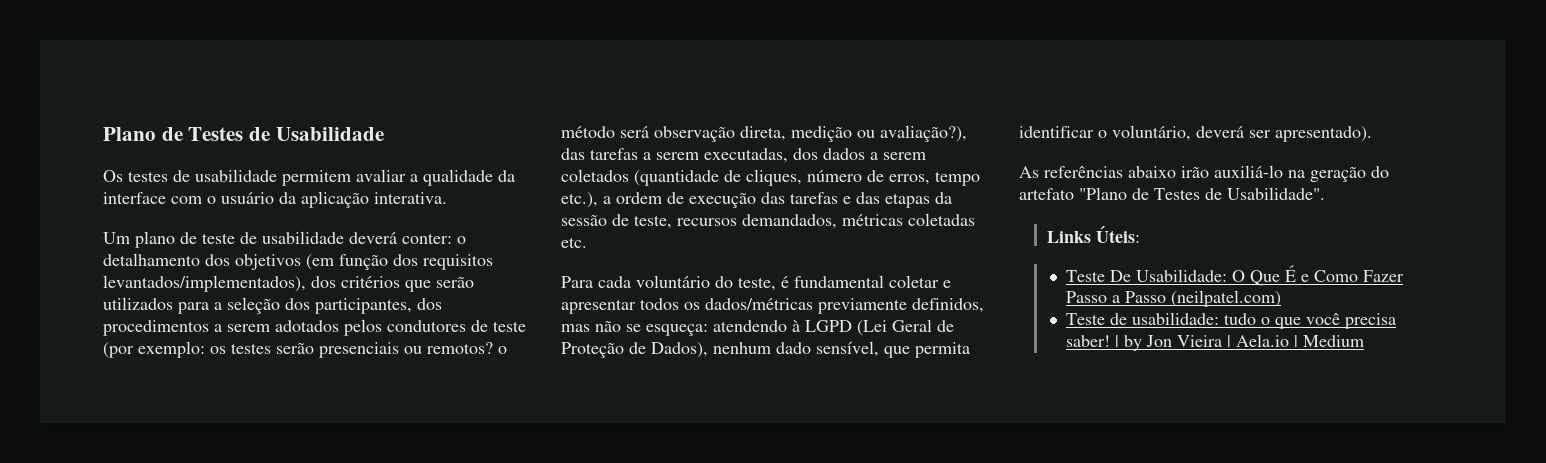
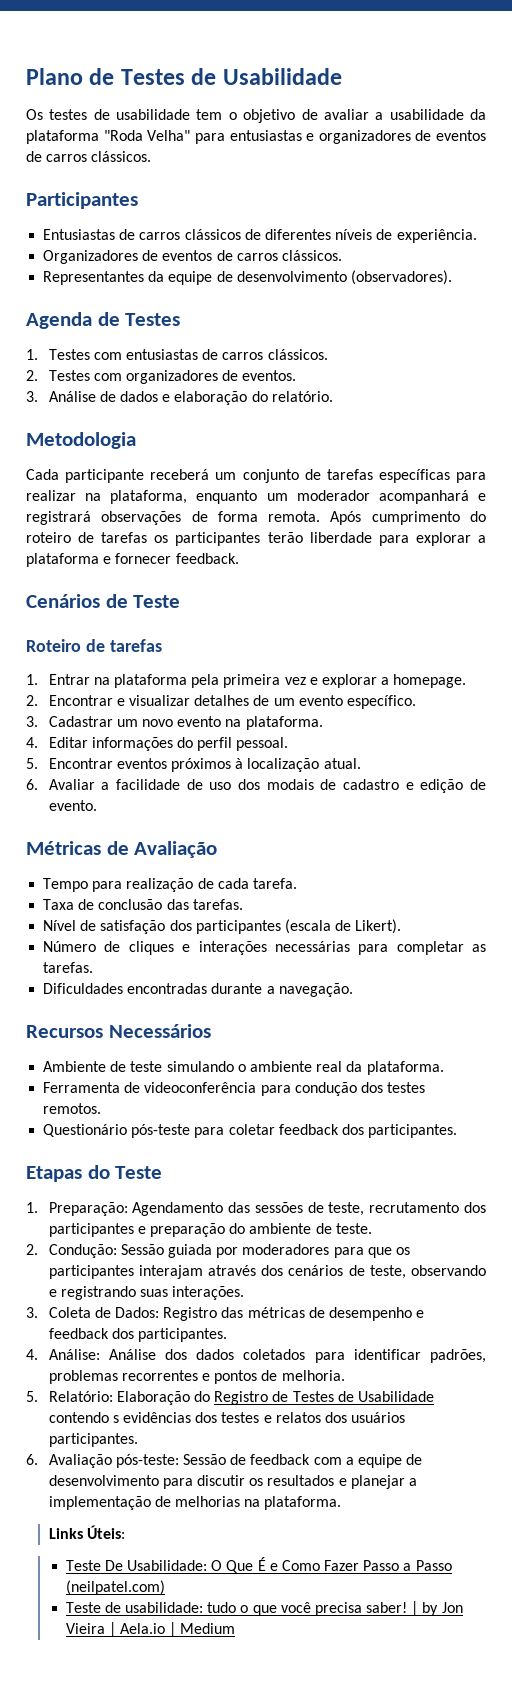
- Os testes de usabilidade permitem avaliar a qualidade da interface com o usuário da aplicação interativa.
- Um plano de teste de usabilidade deverá conter: o detalhamento dos objetivos (em função dos requisitos levantados/implementados), dos critérios que serão utilizados para a seleção dos participantes, dos procedimentos a serem adotados pelos condutores de teste (por exemplo: os testes serão presenciais ou remotos? o método será observação direta, medição ou avaliação?), das tarefas a serem executadas, dos dados a serem coletados (quantidade de cliques, número de erros, tempo etc.), a ordem de execução das tarefas e das etapas da sessão de teste, recursos demandados, métricas coletadas etc.
- Para cada voluntário do teste, é fundamental coletar e apresentar todos os dados/métricas previamente definidos, mas não se esqueça: atendendo à LGPD (Lei Geral de Proteção de Dados), nenhum dado sensível, que permita identificar o voluntário, deverá ser apresentado).
- As referências abaixo irão auxiliá-lo na geração do artefato "Plano de Testes de Usabilidade".
+ Os testes de usabilidade tem o objetivo de avaliar a usabilidade da plataforma "Roda Velha" para entusiastas e organizadores de eventos de carros clássicos.
+ Participantes
+ Entusiastas de carros clássicos de diferentes níveis de experiência.
+ Organizadores de eventos de carros clássicos.
+ Representantes da equipe de desenvolvimento (observadores).
+ Agenda de Testes
+ 1. Testes com entusiastas de carros clássicos.
+ 2. Testes com organizadores de eventos.
+ 3. Análise de dados e elaboração do relatório.
+ Metodologia
+ Cada participante receberá um conjunto de tarefas específicas para realizar na plataforma, enquanto um moderador acompanhará e registrará observações de forma remota. Após cumprimento do roteiro de tarefas os participantes terão liberdade para explorar a plataforma e fornecer feedback.
+ Cenários de Teste
+ Roteiro de tarefas
+ 1. Entrar na plataforma pela primeira vez e explorar a homepage.
+ 2. Encontrar e visualizar detalhes de um evento específico.
+ 3. Cadastrar um novo evento na plataforma.
+ 4. Editar informações do perfil pessoal.
+ 5. Encontrar eventos próximos à localização atual.
+ 6. Avaliar a facilidade de uso dos modais de cadastro e edição de evento.
+ Métricas de Avaliação
+ Tempo para realização de cada tarefa.
+ Taxa de conclusão das tarefas.
+ Nível de satisfação dos participantes (escala de Likert).
+ Número de cliques e interações necessárias para completar as tarefas.
+ Dificuldades encontradas durante a navegação.
+ Recursos Necessários
+ Ambiente de teste simulando o ambiente real da plataforma.
+ Ferramenta de videoconferência para condução dos testes remotos.
+ Questionário pós-teste para coletar feedback dos participantes.
+ Etapas do Teste
+ 1. Preparação: Agendamento das sessões de teste, recrutamento dos participantes e preparação do ambiente de teste.
+ 2. Condução: Sessão guiada por moderadores para que os participantes interajam através dos cenários de teste, observando e registrando suas interações.
+ 3. Coleta de Dados: Registro das métricas de desempenho e feedback dos participantes.
+ 4. Análise: Análise dos dados coletados para identificar padrões, problemas recorrentes e pontos de melhoria.
+ 5. Relatório: Elaboração do Registro de Testes de Usabilidade contendo s evidências dos testes e relatos dos usuários participantes.
+ 6. Avaliação pós-teste: Sessão de feedback com a equipe de desenvolvimento para discutir os resultados e planejar a implementação de melhorias na plataforma.

